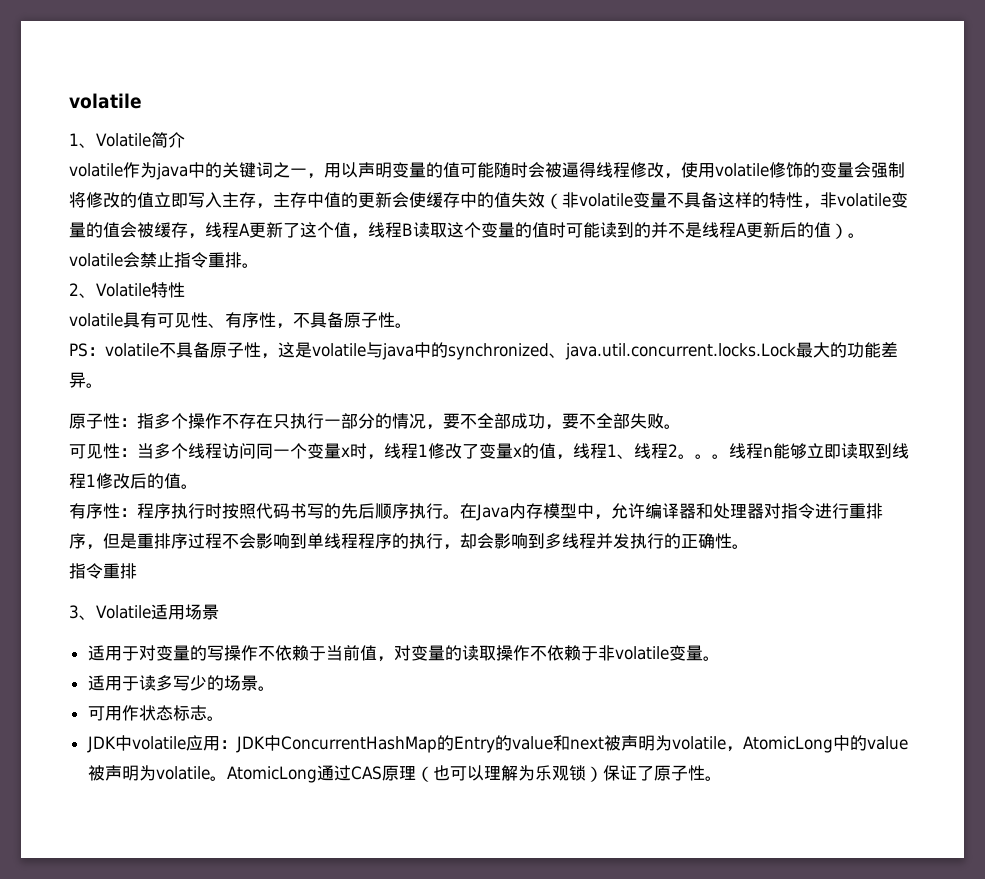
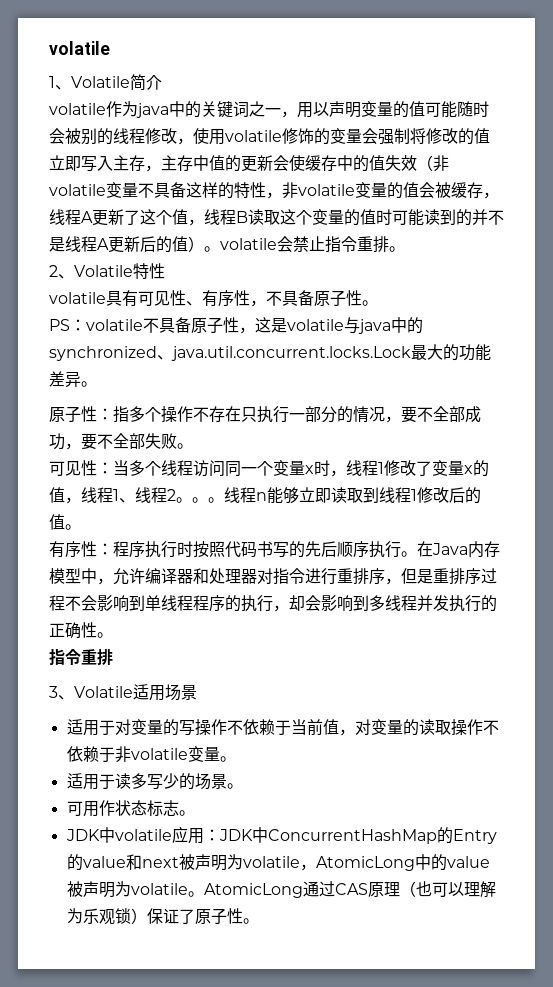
- volatile作为java中的关键词之一，用以声明变量的值可能随时会被逼得线程修改，使用volatile修饰的变量会强制将修改的值立即写入主存，主存中值的更新会使缓存中的值失效（非volatile变量不具备这样的特性，非volatile变量的值会被缓存，线程A更新了这个值，线程B读取这个变量的值时可能读到的并不是线程A更新后的值）。volatile会禁止指令重排。
+ volatile作为java中的关键词之一，用以声明变量的值可能随时会被别的线程修改，使用volatile修饰的变量会强制将修改的值立即写入主存，主存中值的更新会使缓存中的值失效（非volatile变量不具备这样的特性，非volatile变量的值会被缓存，线程A更新了这个值，线程B读取这个变量的值时可能读到的并不是线程A更新后的值）。volatile会禁止指令重排。

